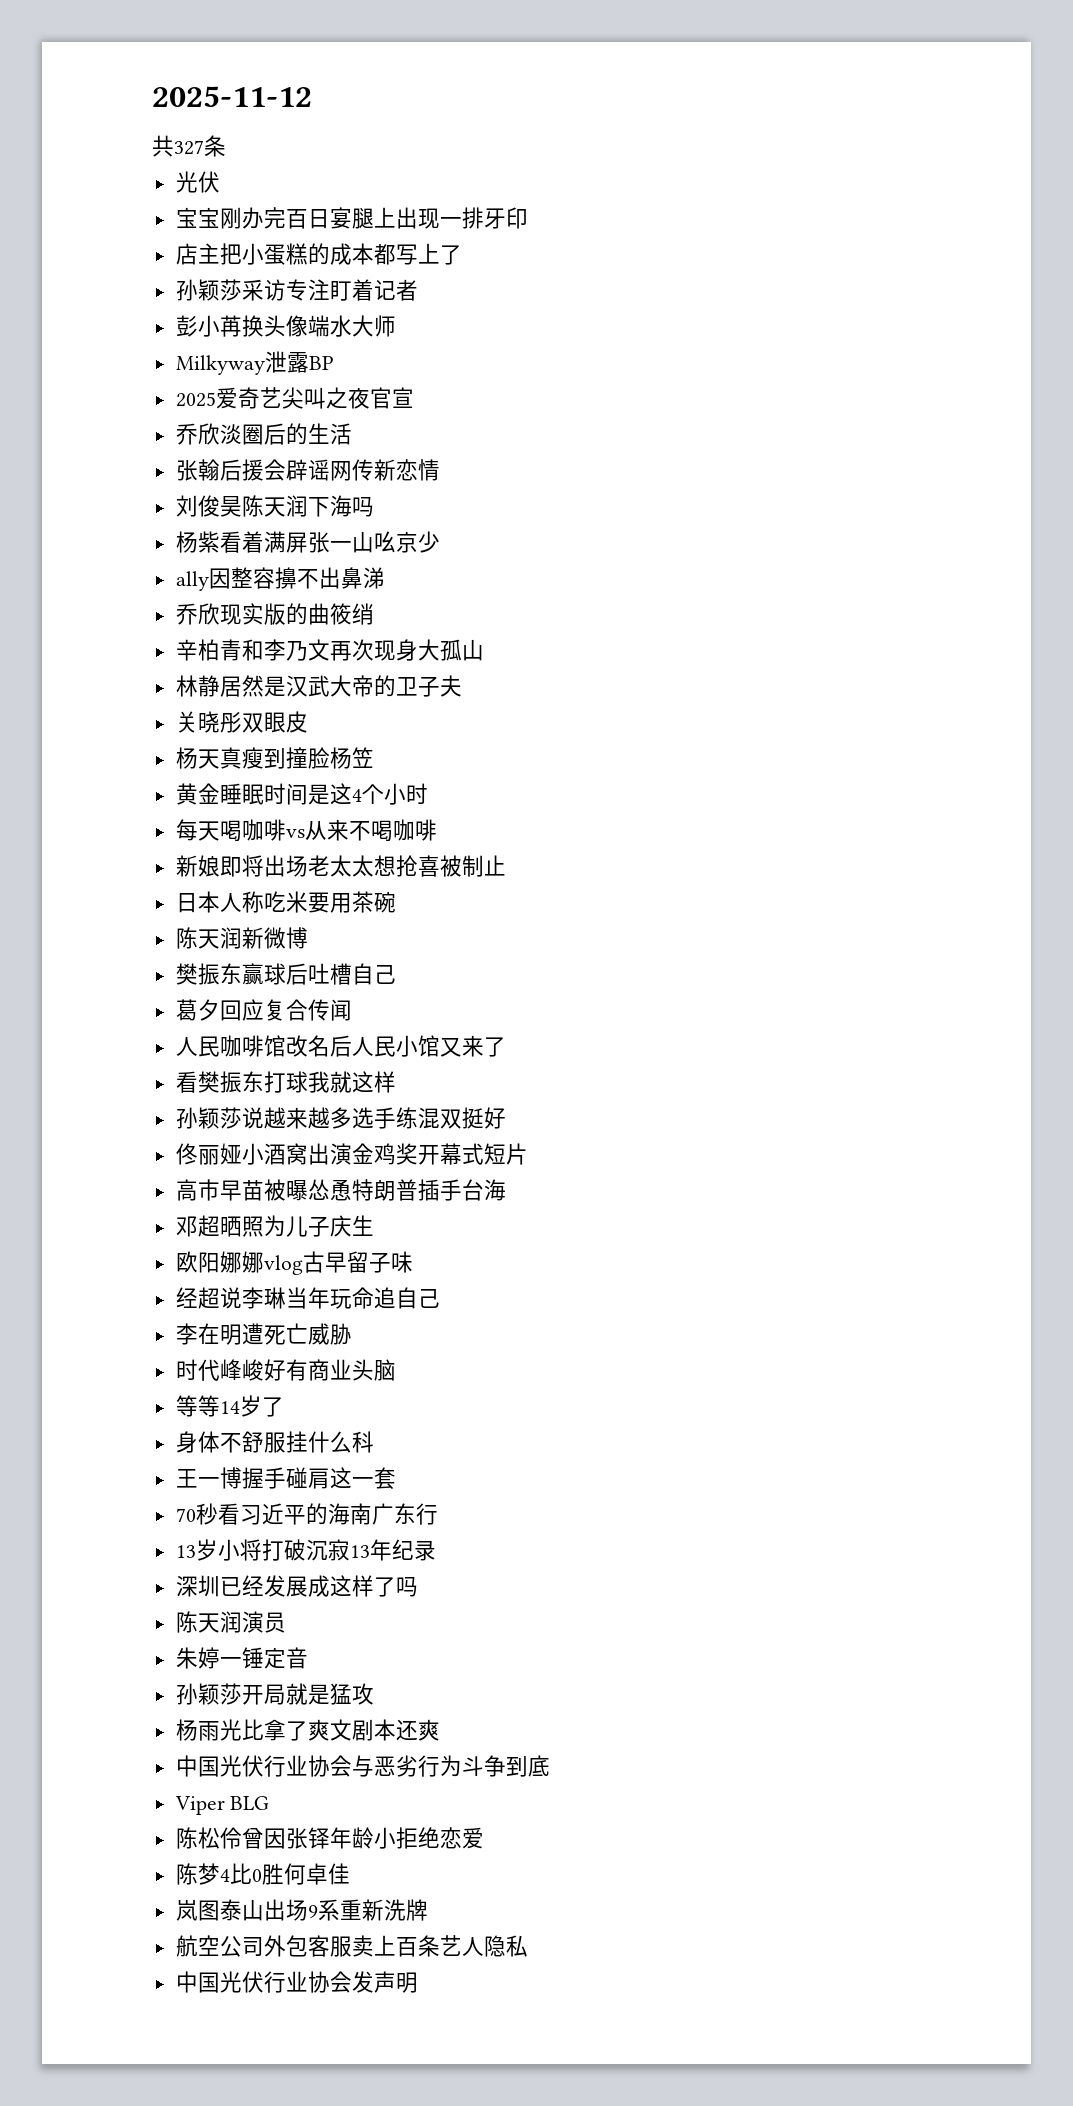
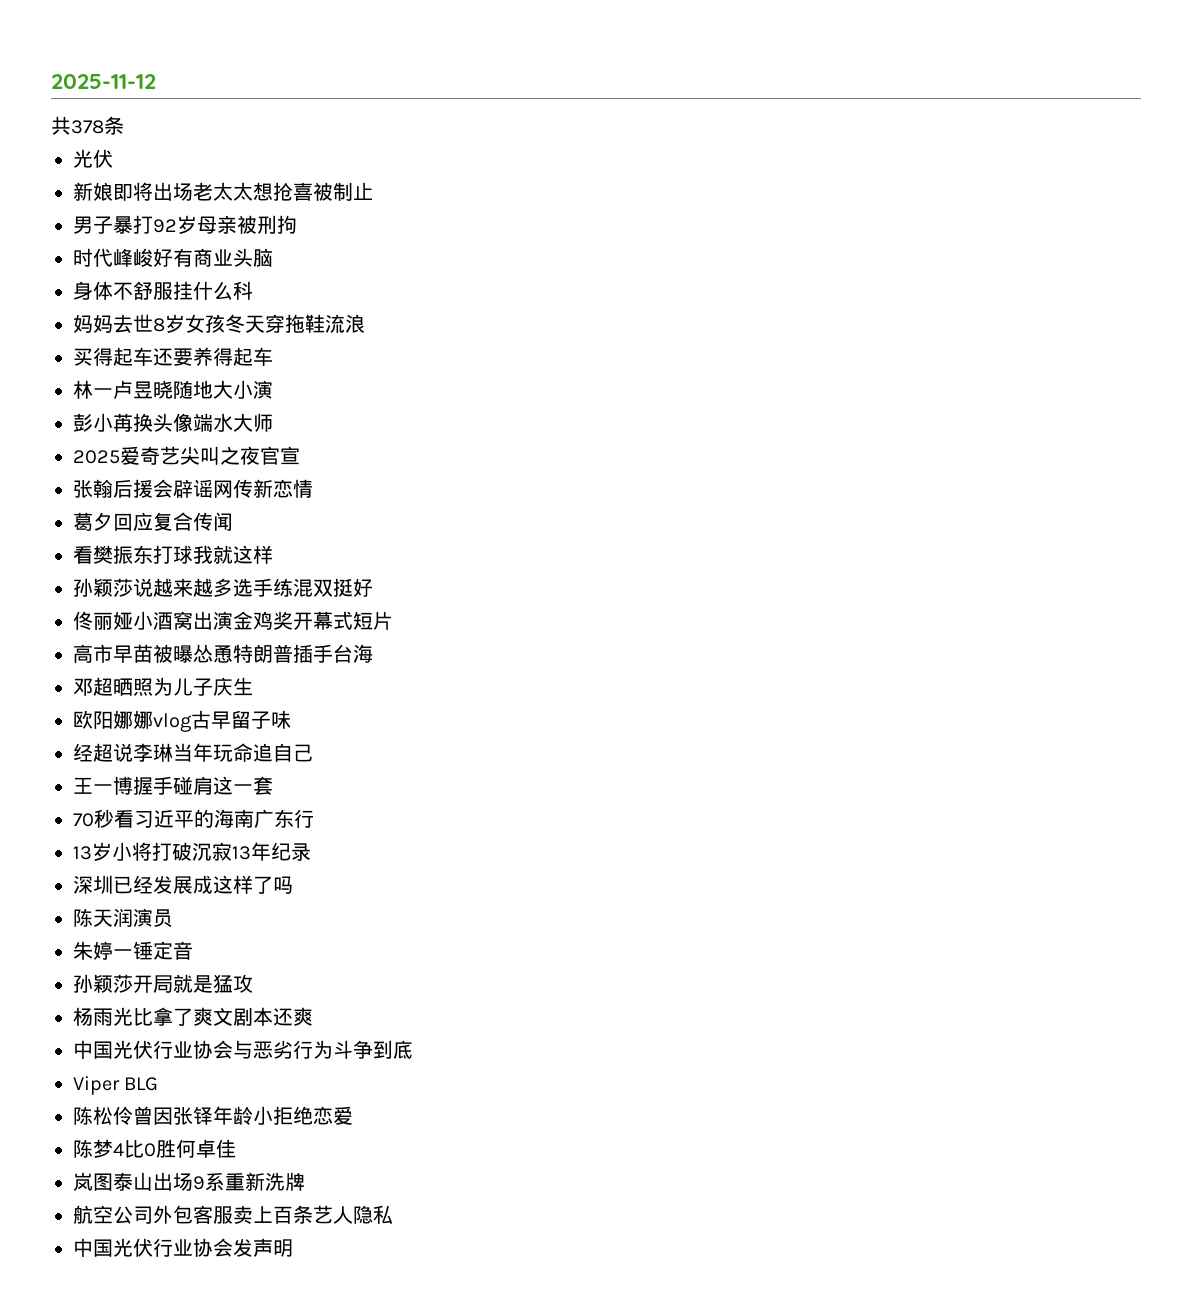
- 共327条
+ 共378条
- 宝宝刚办完百日宴腿上出现一排牙印
- 店主把小蛋糕的成本都写上了
- 孙颖莎采访专注盯着记者
- 彭小苒换头像端水大师
- Milkyway泄露BP
- 2025爱奇艺尖叫之夜官宣
- 乔欣淡圈后的生活
- 张翰后援会辟谣网传新恋情
- 刘俊昊陈天润下海吗
- 杨紫看着满屏张一山吆京少
- ally因整容擤不出鼻涕
- 乔欣现实版的曲筱绡
- 辛柏青和李乃文再次现身大孤山
- 林静居然是汉武大帝的卫子夫
- 关晓彤双眼皮
- 杨天真瘦到撞脸杨笠
- 黄金睡眠时间是这4个小时
- 每天喝咖啡vs从来不喝咖啡
- 日本人称吃米要用茶碗
- 陈天润新微博
- 樊振东赢球后吐槽自己
+ 男子暴打92岁母亲被刑拘
+ 时代峰峻好有商业头脑
+ 身体不舒服挂什么科
+ 妈妈去世8岁女孩冬天穿拖鞋流浪
+ 买得起车还要养得起车
+ 林一卢昱晓随地大小演
+ 彭小苒换头像端水大师
+ 2025爱奇艺尖叫之夜官宣
+ 张翰后援会辟谣网传新恋情
  葛夕回应复合传闻
- 人民咖啡馆改名后人民小馆又来了
- 李在明遭死亡威胁
- 时代峰峻好有商业头脑
- 等等14岁了
- 身体不舒服挂什么科

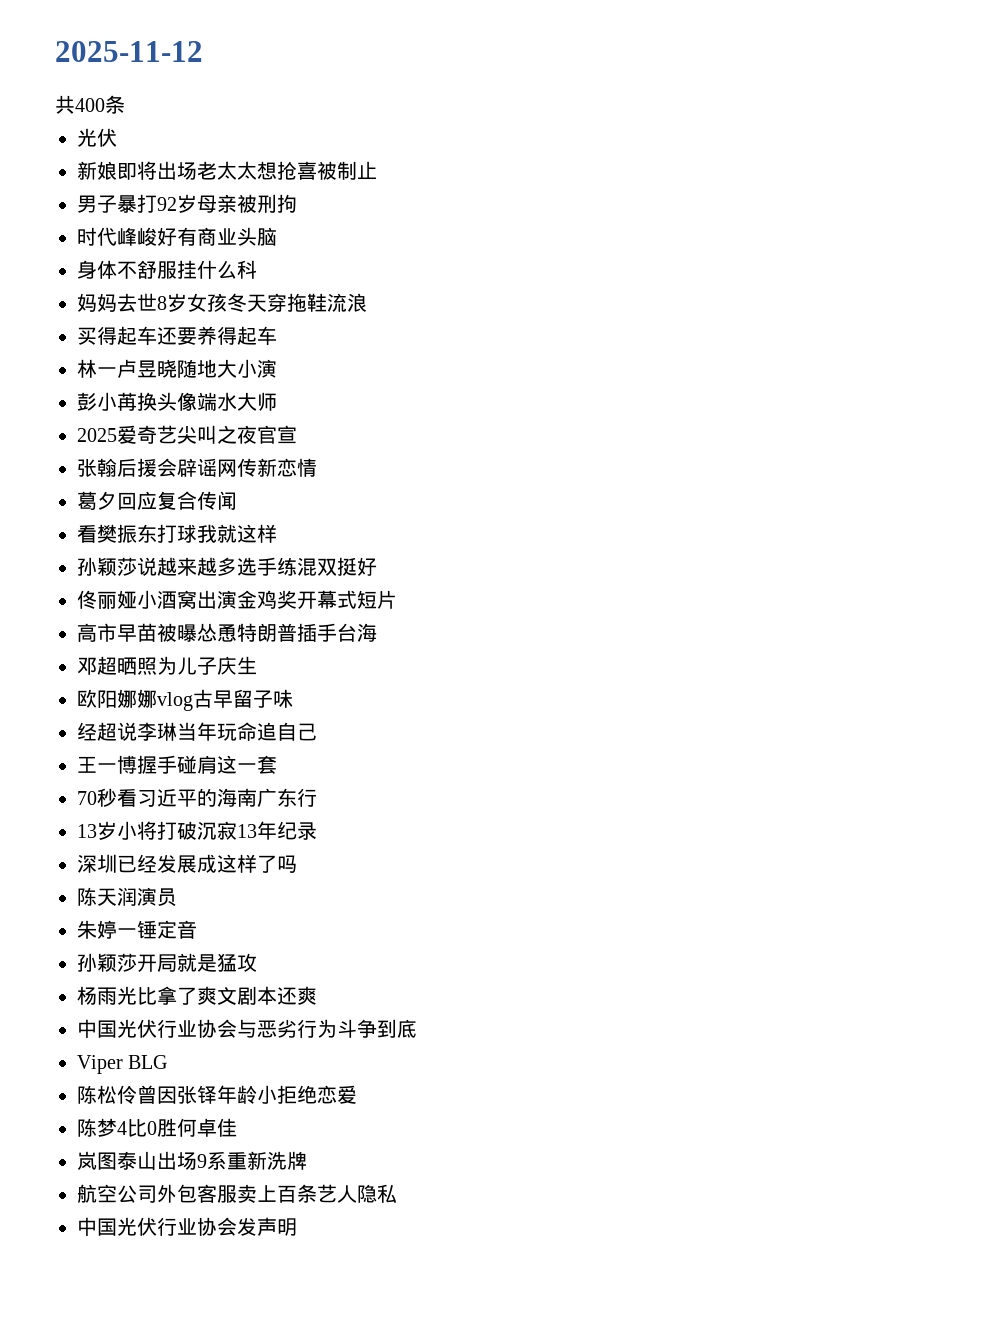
- 共378条
+ 共400条

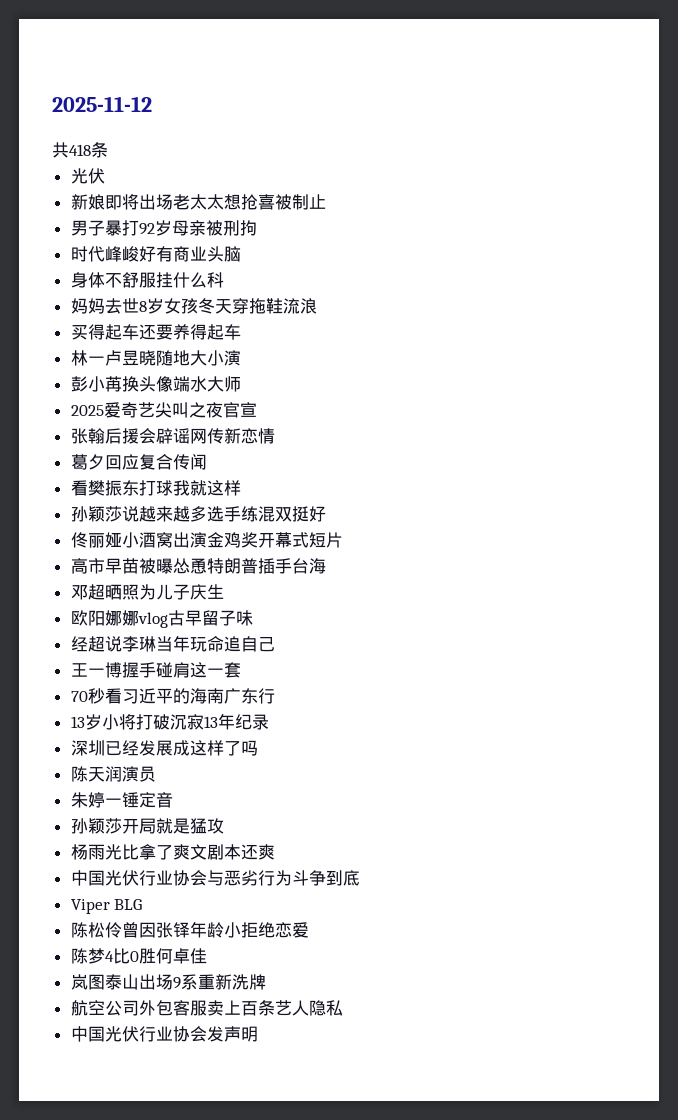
- 共400条
+ 共418条

